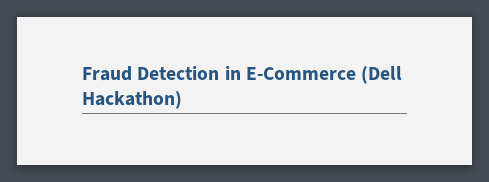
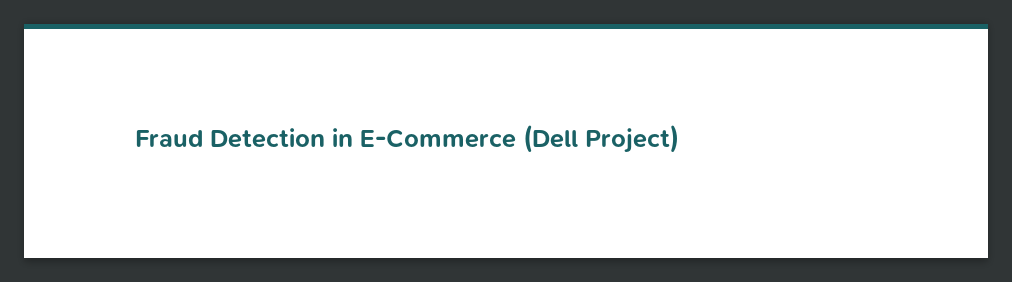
- Fraud Detection in E-Commerce (Dell Hackathon)
+ Fraud Detection in E-Commerce (Dell Project)

